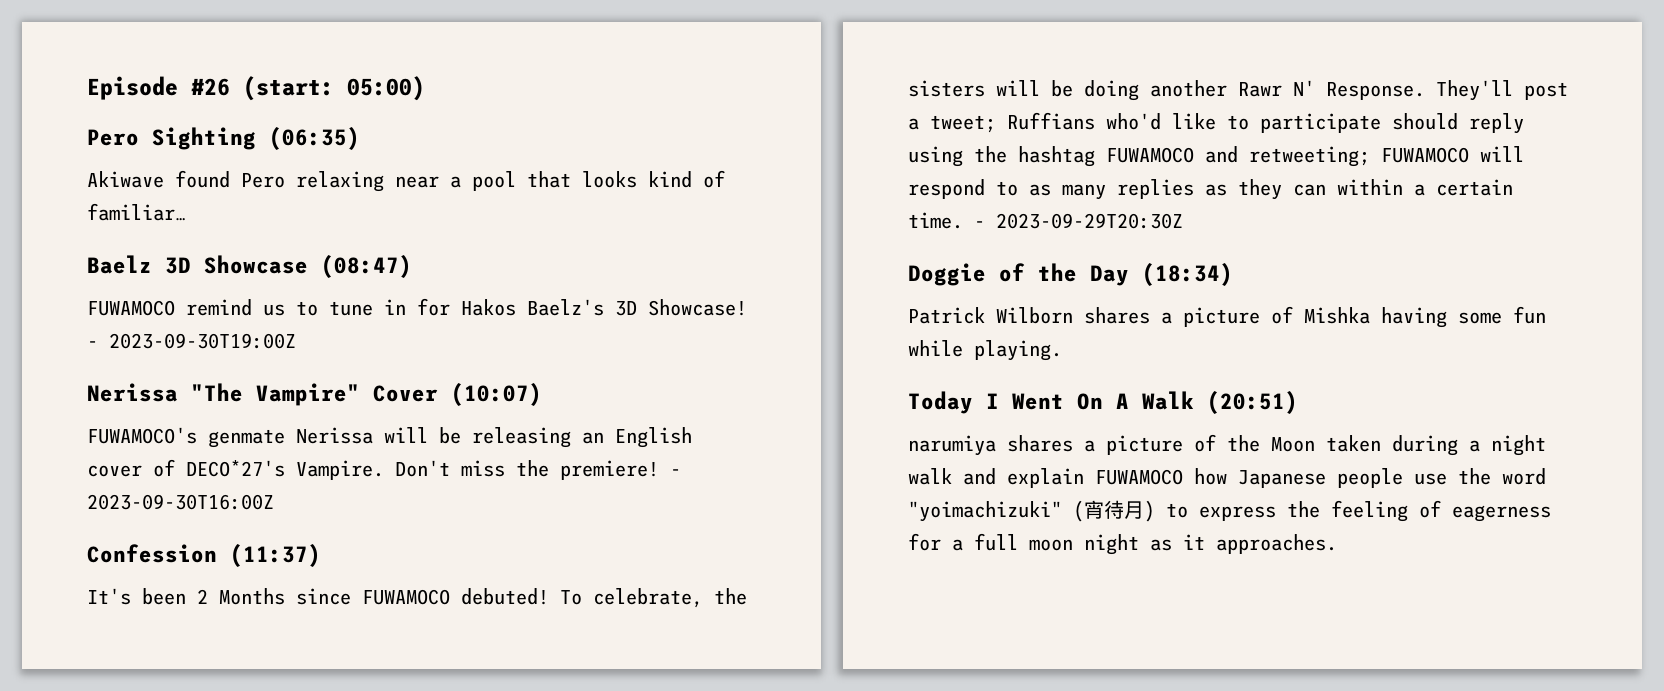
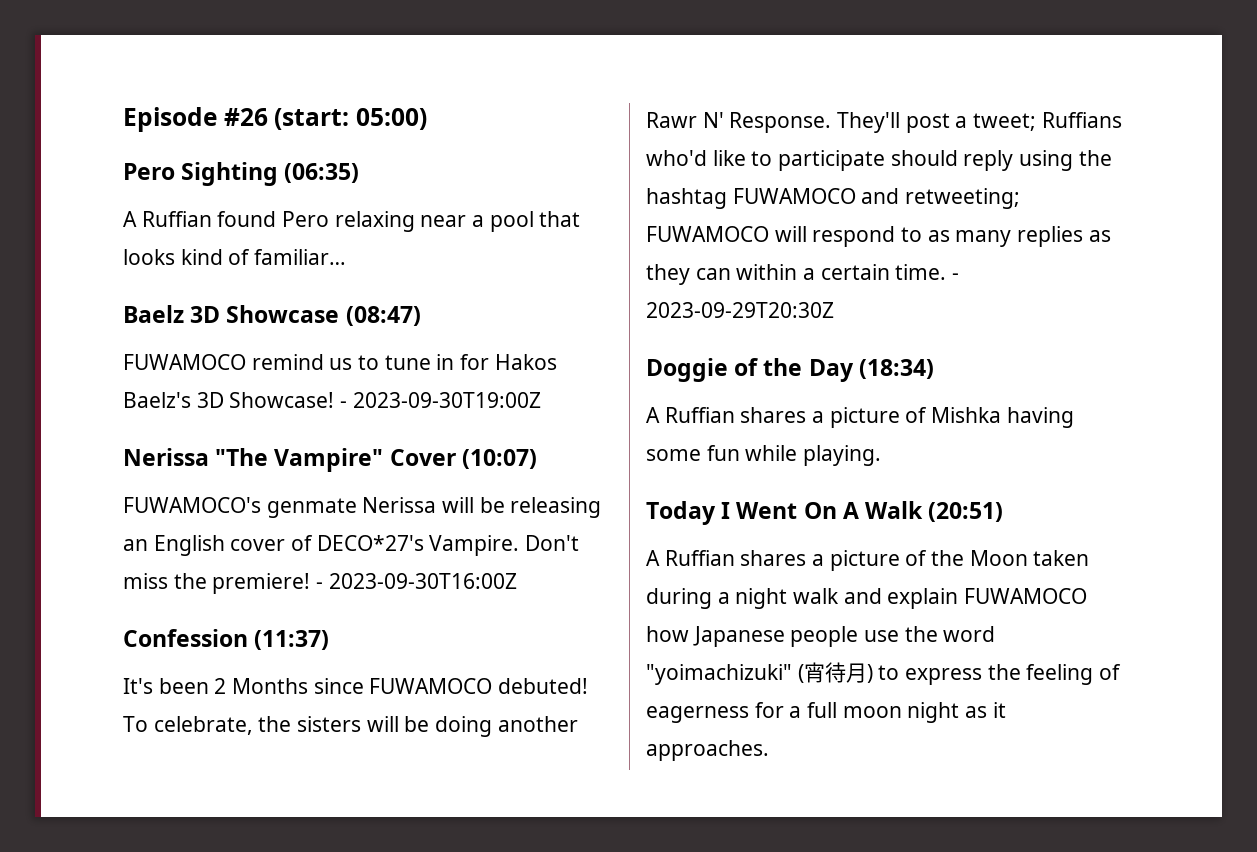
- Akiwave found Pero relaxing near a pool that looks kind of familiar…
+ A Ruffian found Pero relaxing near a pool that looks kind of familiar…
- Patrick Wilborn shares a picture of Mishka having some fun while playing.
+ A Ruffian shares a picture of Mishka having some fun while playing.
- narumiya shares a picture of the Moon taken during a night walk and explain FUWAMOCO how Japanese people use the word "yoimachizuki" (宵待月) to express the feeling of eagerness for a full moon night as it approaches.
+ A Ruffian shares a picture of the Moon taken during a night walk and explain FUWAMOCO how Japanese people use the word "yoimachizuki" (宵待月) to express the feeling of eagerness for a full moon night as it approaches.

